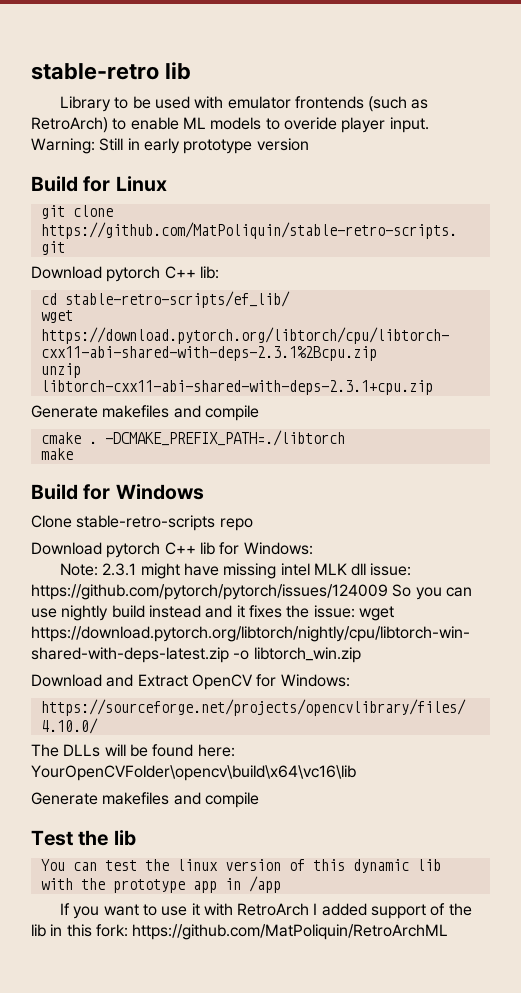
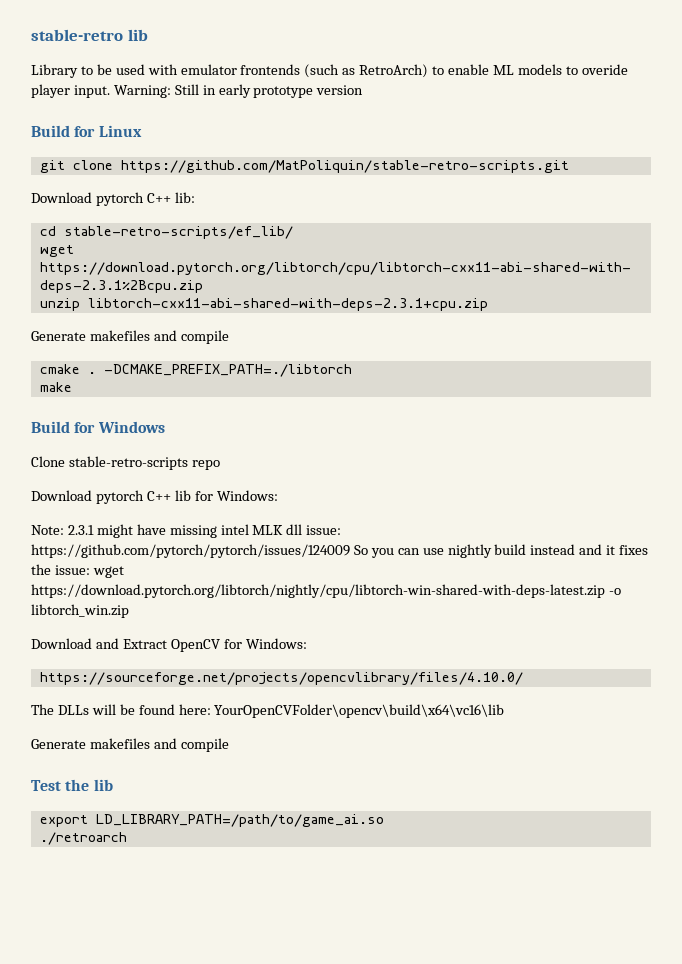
- You can test the linux version of this dynamic lib with the prototype app in /app
- If you want to use it with RetroArch I added support of the lib in this fork: https://github.com/MatPoliquin/RetroArchML
+ export LD_LIBRARY_PATH=/path/to/game_ai.so
+ ./retroarch

